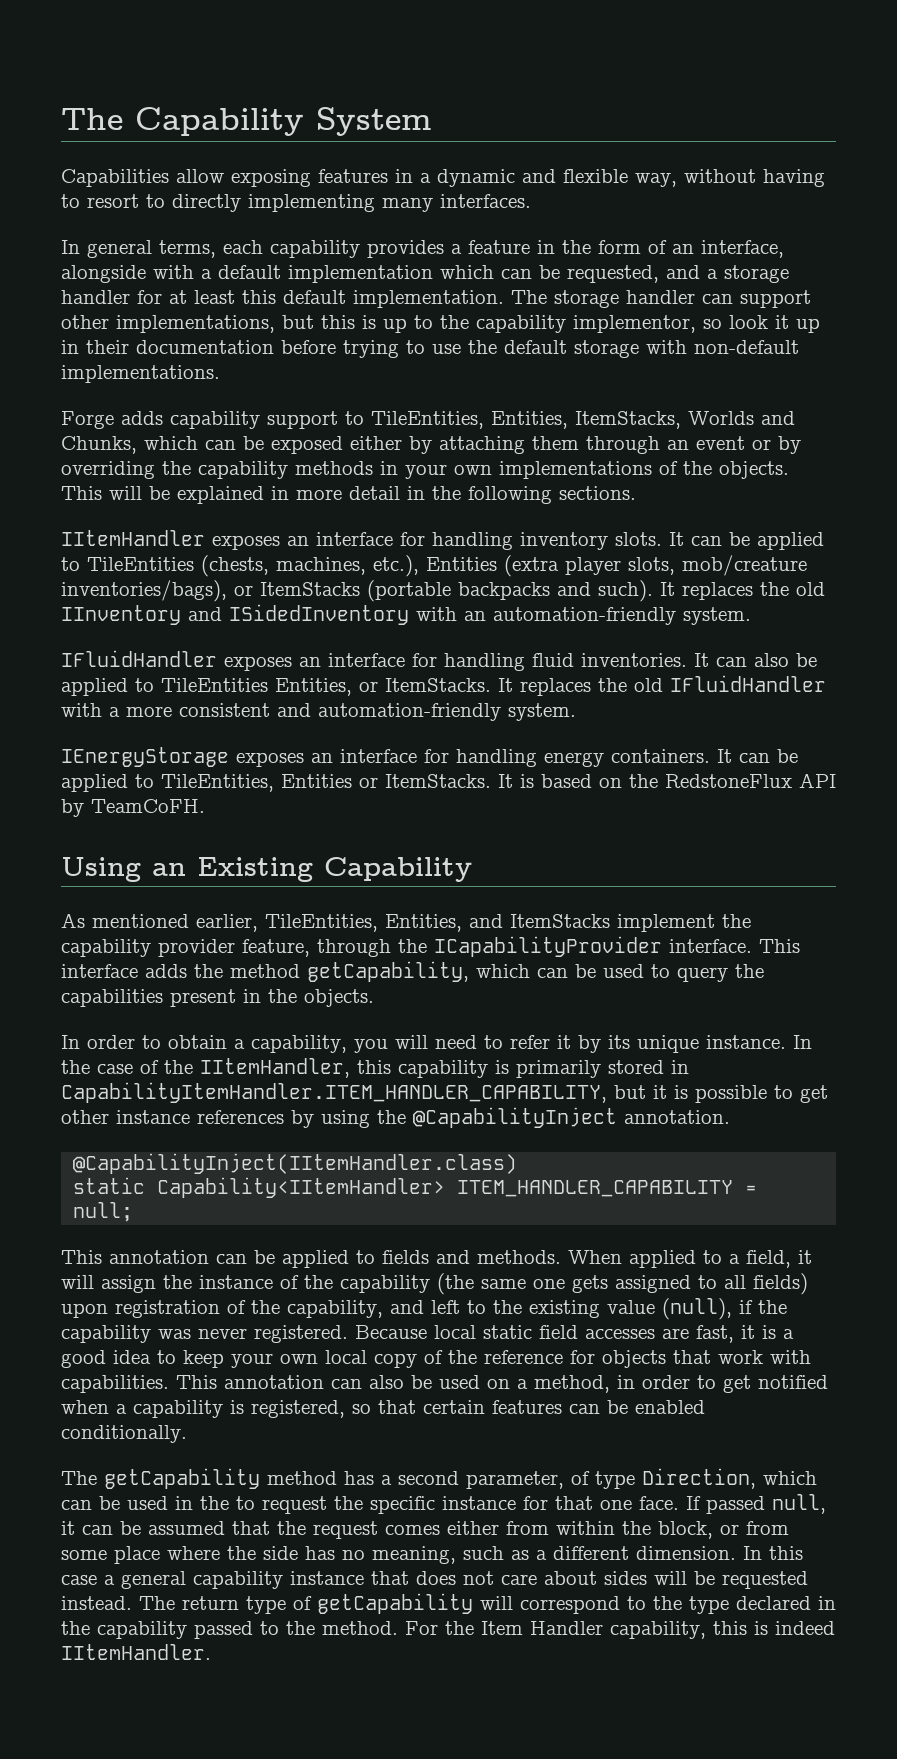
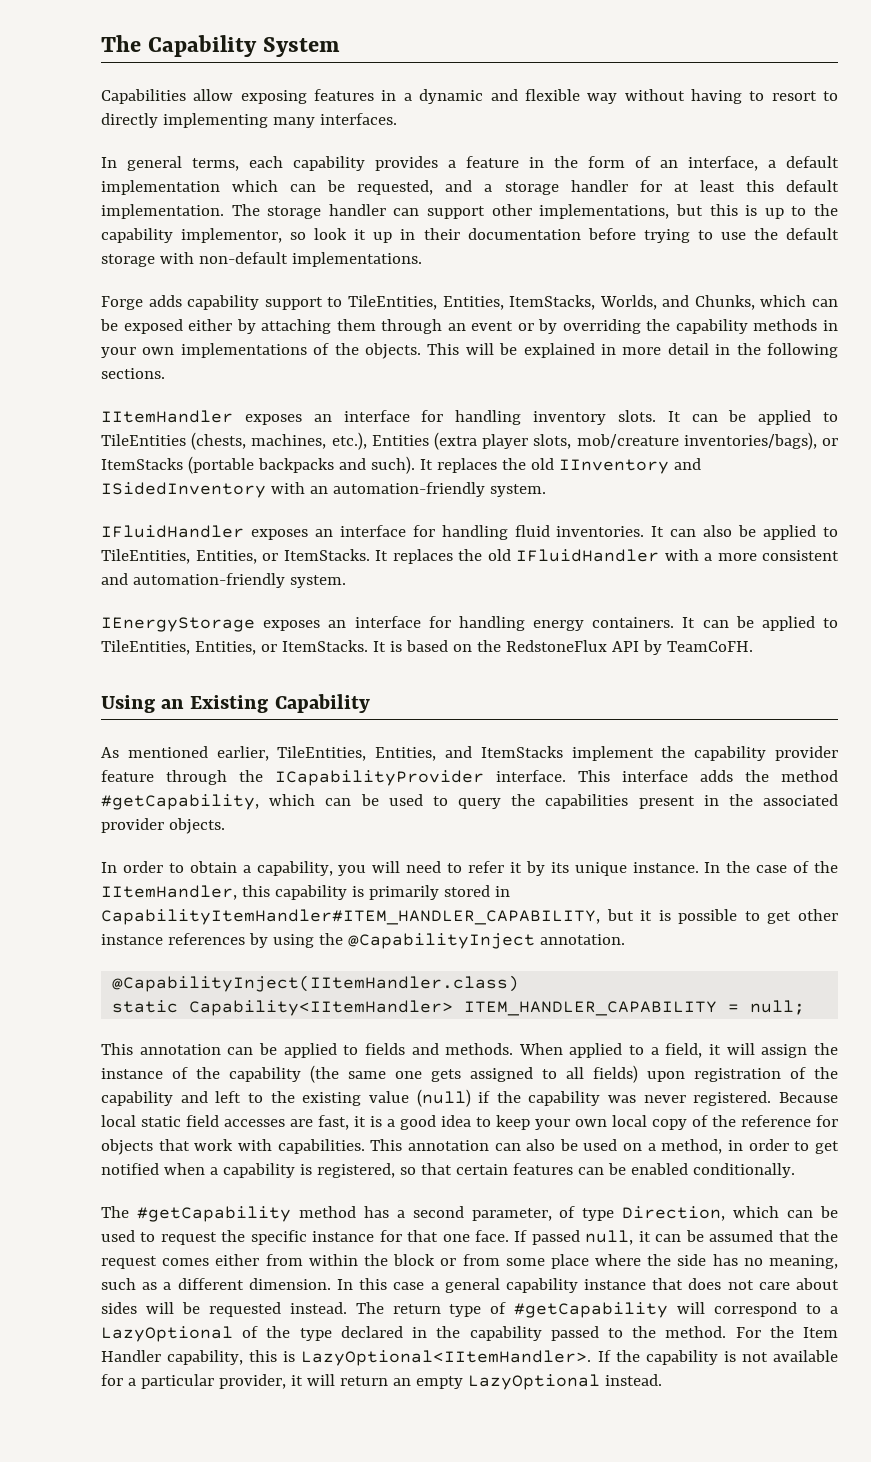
- Capabilities allow exposing features in a dynamic and flexible way, without having to resort to directly implementing many interfaces.
+ Capabilities allow exposing features in a dynamic and flexible way without having to resort to directly implementing many interfaces.
- In general terms, each capability provides a feature in the form of an interface, alongside with a default implementation which can be requested, and a storage handler for at least this default implementation.
+ In general terms, each capability provides a feature in the form of an interface, a default implementation which can be requested, and a storage handler for at least this default implementation.
- Forge adds capability support to TileEntities, Entities, ItemStacks, Worlds and Chunks, which can be exposed either by attaching them through an event or by overriding the capability methods in your own implementations of the objects.
+ Forge adds capability support to TileEntities, Entities, ItemStacks, Worlds, and Chunks, which can be exposed either by attaching them through an event or by overriding the capability methods in your own implementations of the objects.
- It can also be applied to TileEntities Entities, or ItemStacks.
+ It can also be applied to TileEntities, Entities, or ItemStacks.
- It can be applied to TileEntities, Entities or ItemStacks.
+ It can be applied to TileEntities, Entities, or ItemStacks.
- As mentioned earlier, TileEntities, Entities, and ItemStacks implement the capability provider feature, through the ICapabilityProvider interface.
+ As mentioned earlier, TileEntities, Entities, and ItemStacks implement the capability provider feature through the ICapabilityProvider interface.
- This interface adds the method getCapability, which can be used to query the capabilities present in the objects.
+ This interface adds the method #getCapability, which can be used to query the capabilities present in the associated provider objects.
- In the case of the IItemHandler, this capability is primarily stored in CapabilityItemHandler.ITEM_HANDLER_CAPABILITY, but it is possible to get other instance references by using the @CapabilityInject annotation.
+ In the case of the IItemHandler, this capability is primarily stored in CapabilityItemHandler#ITEM_HANDLER_CAPABILITY, but it is possible to get other instance references by using the @CapabilityInject annotation.
- When applied to a field, it will assign the instance of the capability (the same one gets assigned to all fields) upon registration of the capability, and left to the existing value (null), if the capability was never registered.
+ When applied to a field, it will assign the instance of the capability (the same one gets assigned to all fields) upon registration of the capability and left to the existing value (null) if the capability was never registered.
- The getCapability method has a second parameter, of type Direction, which can be used in the to request the specific instance for that one face.
+ The #getCapability method has a second parameter, of type Direction, which can be used to request the specific instance for that one face.
- If passed null, it can be assumed that the request comes either from within the block, or from some place where the side has no meaning, such as a different dimension.
+ If passed null, it can be assumed that the request comes either from within the block or from some place where the side has no meaning, such as a different dimension.
- The return type of getCapability will correspond to the type declared in the capability passed to the method.
+ The return type of #getCapability will correspond to a LazyOptional of the type declared in the capability passed to the method.
- For the Item Handler capability, this is indeed IItemHandler.
+ For the Item Handler capability, this is LazyOptional<IItemHandler>. If the capability is not available for a particular provider, it will return an empty LazyOptional instead.

